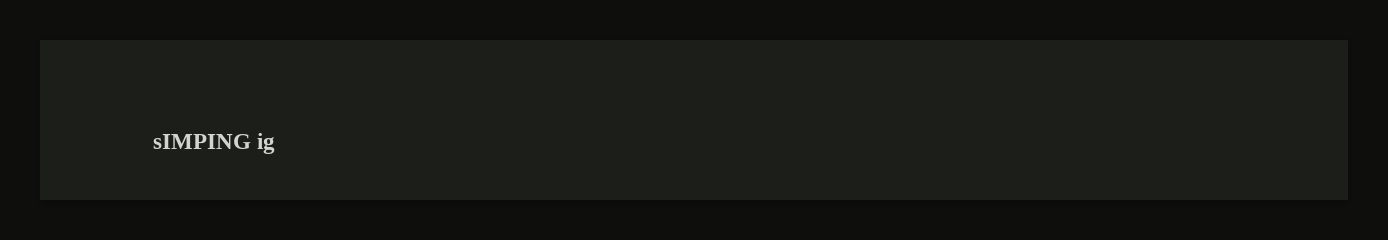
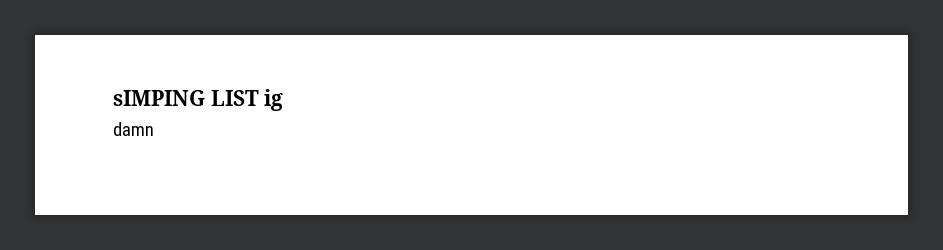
- sIMPING ig
+ sIMPING LIST ig
+ damn

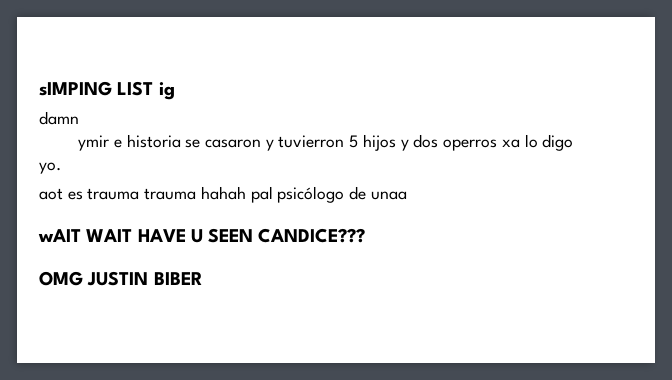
+ ymir e historia se casaron y tuvierron 5 hijos y dos operros xa lo digo yo.
+ aot es trauma trauma hahah pal psicólogo de unaa
+ wAIT WAIT HAVE U SEEN CANDICE???
+ OMG JUSTIN BIBER

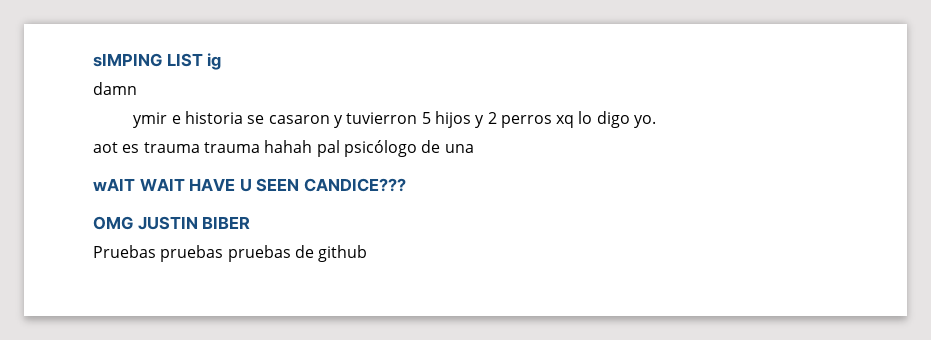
- ymir e historia se casaron y tuvierron 5 hijos y dos operros xa lo digo yo.
+ ymir e historia se casaron y tuvierron 5 hijos y 2 perros xq lo digo yo.
- aot es trauma trauma hahah pal psicólogo de unaa
+ aot es trauma trauma hahah pal psicólogo de una
+ Pruebas pruebas pruebas de github

